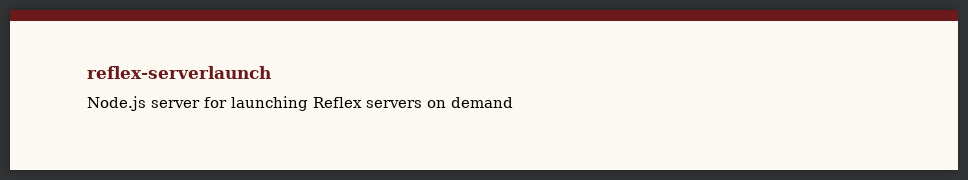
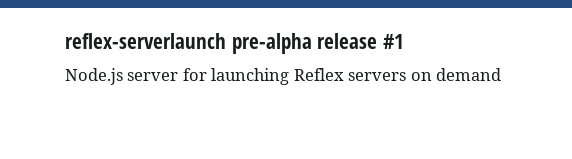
- reflex-serverlaunch
+ reflex-serverlaunch pre-alpha release #1

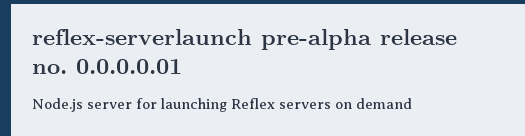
- reflex-serverlaunch pre-alpha release #1
+ reflex-serverlaunch pre-alpha release no. 0.0.0.0.01

